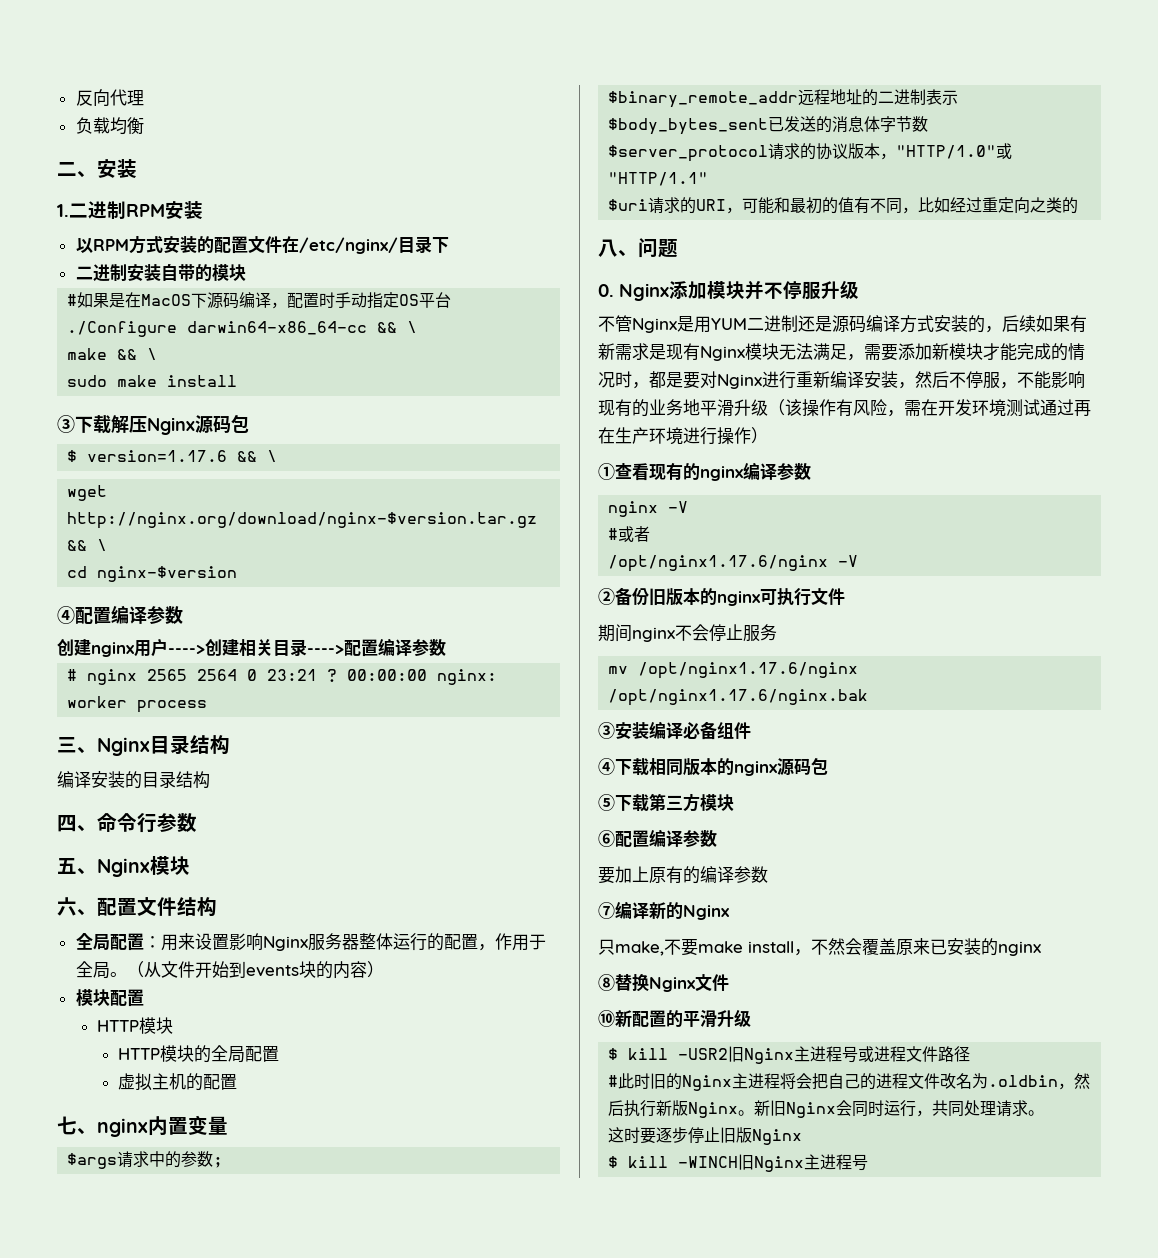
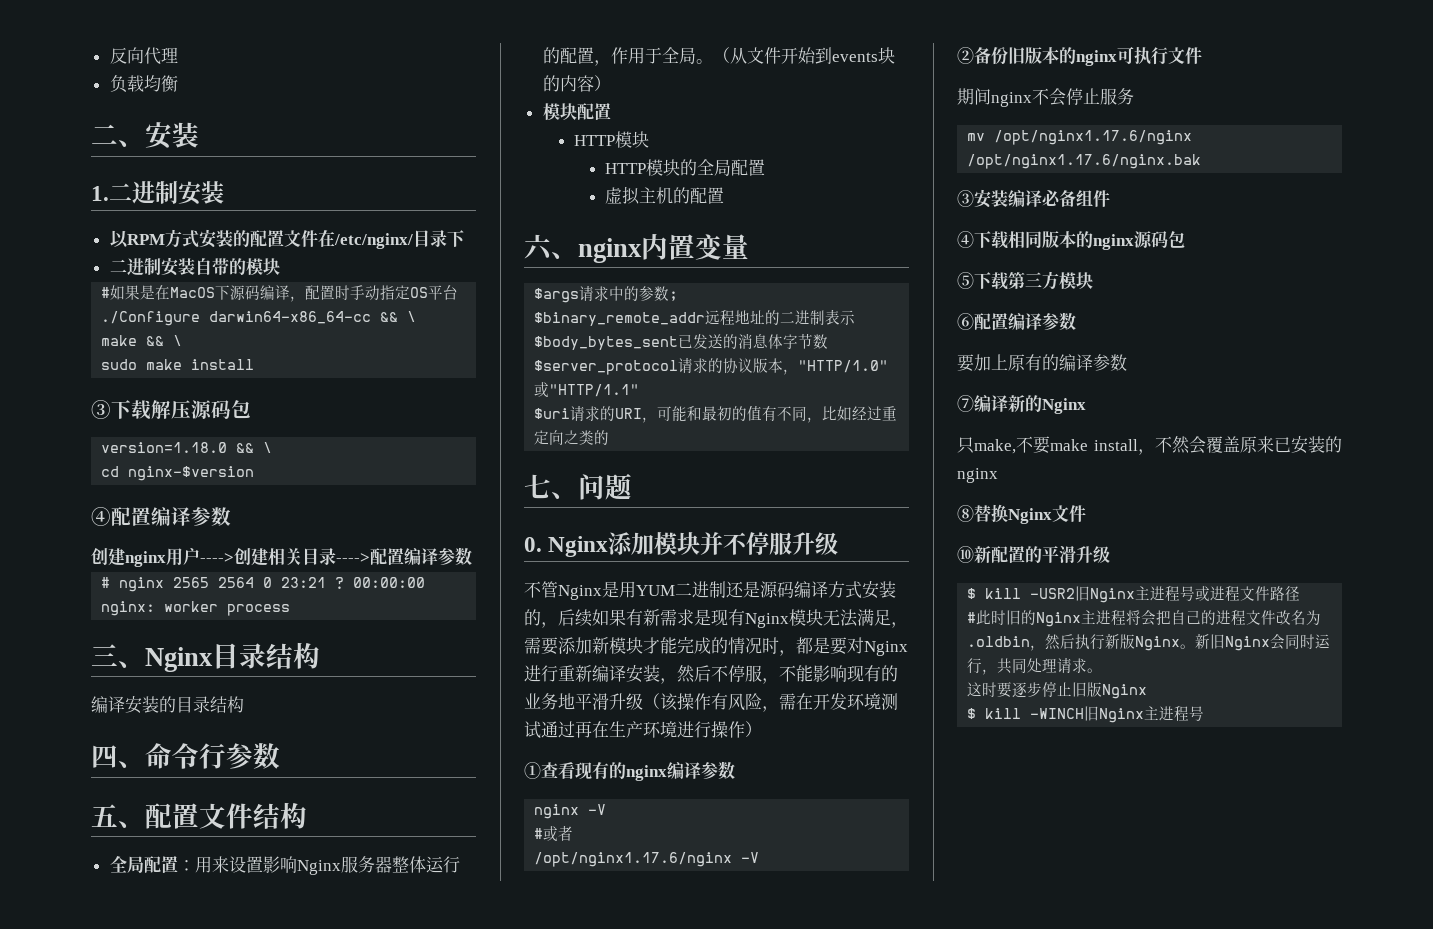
- 1.二进制RPM安装
+ 1.二进制安装
- ③下载解压Nginx源码包
- $ version=1.17.6 && \
- wget http://nginx.org/download/nginx-$version.tar.gz && \
+ ③下载解压源码包
+ version=1.18.0 && \
- 五、Nginx模块
- 六、配置文件结构
+ 五、配置文件结构
- 七、nginx内置变量
+ 六、nginx内置变量
- 八、问题
+ 七、问题

